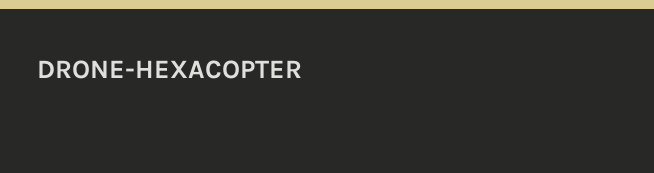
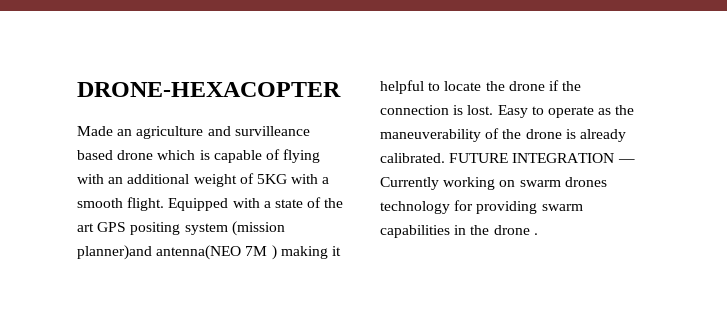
+ Made an agriculture and survilleance based drone which is capable of flying with an additional weight of 5KG with a smooth flight. Equipped with a state of the art GPS positing system (mission planner)and antenna(NEO 7M ) making it helpful to locate the drone if the connection is lost. Easy to operate as the maneuverability of the drone is already calibrated. FUTURE INTEGRATION — Currently working on swarm drones technology for providing swarm capabilities in the drone .

